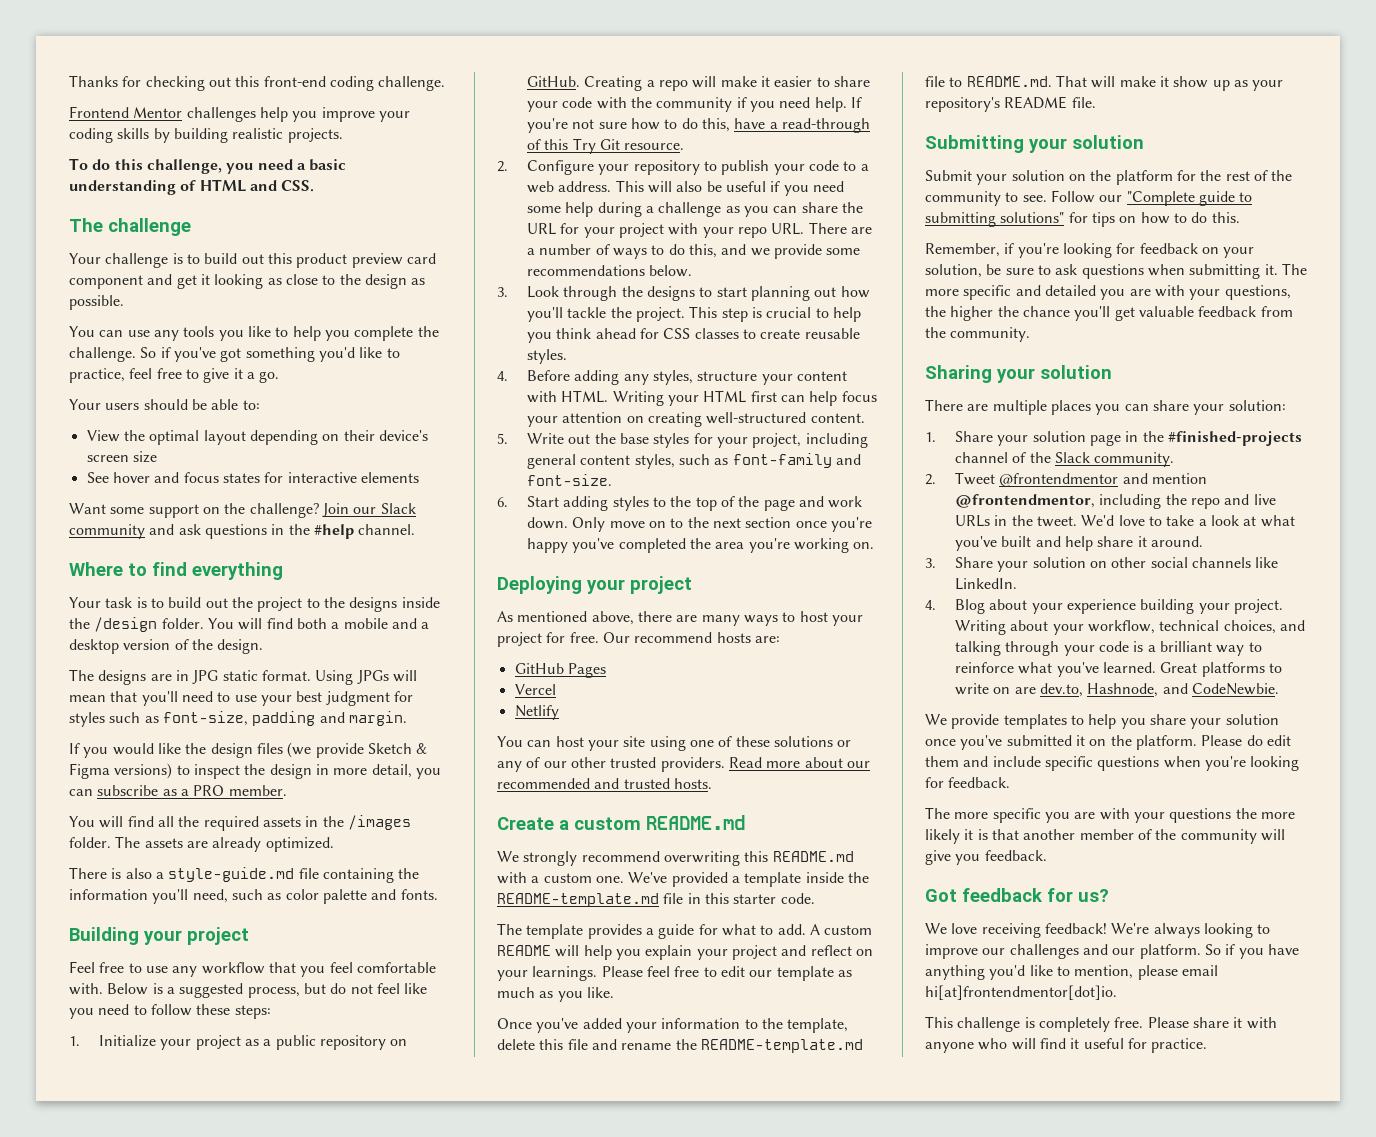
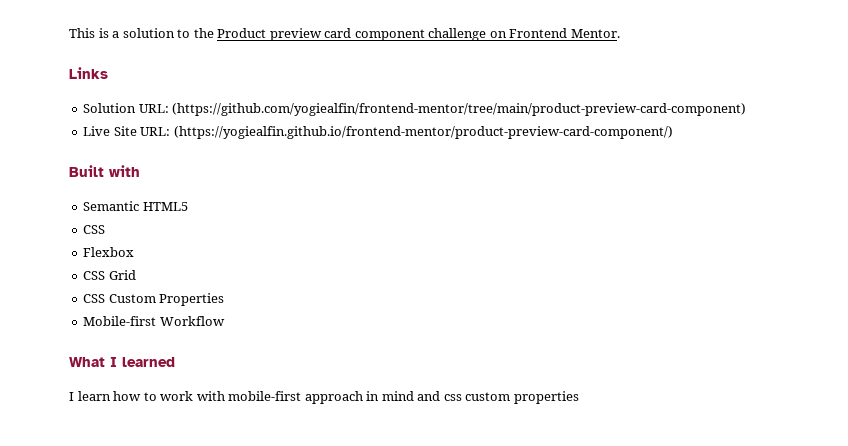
- Thanks for checking out this front-end coding challenge.
- Frontend Mentor challenges help you improve your coding skills by building realistic projects.
- To do this challenge, you need a basic understanding of HTML and CSS.
- The challenge
- Your challenge is to build out this product preview card component and get it looking as close to the design as possible.
- You can use any tools you like to help you complete the challenge. So if you've got something you'd like to practice, feel free to give it a go.
- Your users should be able to:
- View the optimal layout depending on their device's screen size
- See hover and focus states for interactive elements
- Want some support on the challenge? Join our Slack community and ask questions in the #help channel.
- Where to find everything
- Your task is to build out the project to the designs inside the /design folder. You will find both a mobile and a desktop version of the design.
- The designs are in JPG static format. Using JPGs will mean that you'll need to use your best judgment for styles such as font-size, padding and margin.
- If you would like the design files (we provide Sketch & Figma versions) to inspect the design in more detail, you can subscribe as a PRO member.
- You will find all the required assets in the /images folder. The assets are already optimized.
- There is also a style-guide.md file containing the information you'll need, such as color palette and fonts.
- Building your project
- Feel free to use any workflow that you feel comfortable with. Below is a suggested process, but do not feel like you need to follow these steps:
- 1. Initialize your project as a public repository on GitHub. Creating a repo will make it easier to share your code with the community if you need help. If you're not sure how to do this, have a read-through of this Try Git resource.
- 2. Configure your repository to publish your code to a web address. This will also be useful if you need some help during a challenge as you can share the URL for your project with your repo URL. There are a number of ways to do this, and we provide some recommendations below.
- 3. Look through the designs to start planning out how you'll tackle the project. This step is crucial to help you think ahead for CSS classes to create reusable styles.
- 4. Before adding any styles, structure your content with HTML. Writing your HTML first can help focus your attention on creating well-structured content.
- 5. Write out the base styles for your project, including general content styles, such as font-family and font-size.
- 6. Start adding styles to the top of the page and work down. Only move on to the next section once you're happy you've completed the area you're working on.
- Deploying your project
- As mentioned above, there are many ways to host your project for free. Our recommend hosts are:
- GitHub Pages
- Vercel
- Netlify
- You can host your site using one of these solutions or any of our other trusted providers. Read more about our recommended and trusted hosts.
- Create a custom README.md
- We strongly recommend overwriting this README.md with a custom one. We've provided a template inside the README-template.md file in this starter code.
- The template provides a guide for what to add. A custom README will help you explain your project and reflect on your learnings. Please feel free to edit our template as much as you like.
- Once you've added your information to the template, delete this file and rename the README-template.md file to README.md. That will make it show up as your repository's README file.
- Submitting your solution
- Submit your solution on the platform for the rest of the community to see. Follow our "Complete guide to submitting solutions" for tips on how to do this.
- Remember, if you're looking for feedback on your solution, be sure to ask questions when submitting it. The more specific and detailed you are with your questions, the higher the chance you'll get valuable feedback from the community.
- Sharing your solution
- There are multiple places you can share your solution:
- 1. Share your solution page in the #finished-projects channel of the Slack community.
- 2. Tweet @frontendmentor and mention @frontendmentor, including the repo and live URLs in the tweet. We'd love to take a look at what you've built and help share it around.
- 3. Share your solution on other social channels like LinkedIn.
- 4. Blog about your experience building your project. Writing about your workflow, technical choices, and talking through your code is a brilliant way to reinforce what you've learned. Great platforms to write on are dev.to, Hashnode, and CodeNewbie.
- We provide templates to help you share your solution once you've submitted it on the platform. Please do edit them and include specific questions when you're looking for feedback.
- The more specific you are with your questions the more likely it is that another member of the community will give you feedback.
- Got feedback for us?
- We love receiving feedback! We're always looking to improve our challenges and our platform. So if you have anything you'd like to mention, please email hi[at]frontendmentor[dot]io.
- This challenge is completely free. Please share it with anyone who will find it useful for practice.
+ This is a solution to the Product preview card component challenge on Frontend Mentor.
+ Links
+ Solution URL: (https://github.com/yogiealfin/frontend-mentor/tree/main/product-preview-card-component)
+ Live Site URL: (https://yogiealfin.github.io/frontend-mentor/product-preview-card-component/)
+ Built with
+ Semantic HTML5
+ CSS
+ Flexbox
+ CSS Grid
+ CSS Custom Properties
+ Mobile-first Workflow
+ What I learned
+ I learn how to work with mobile-first approach in mind and css custom properties

